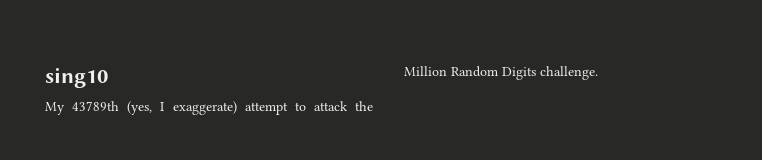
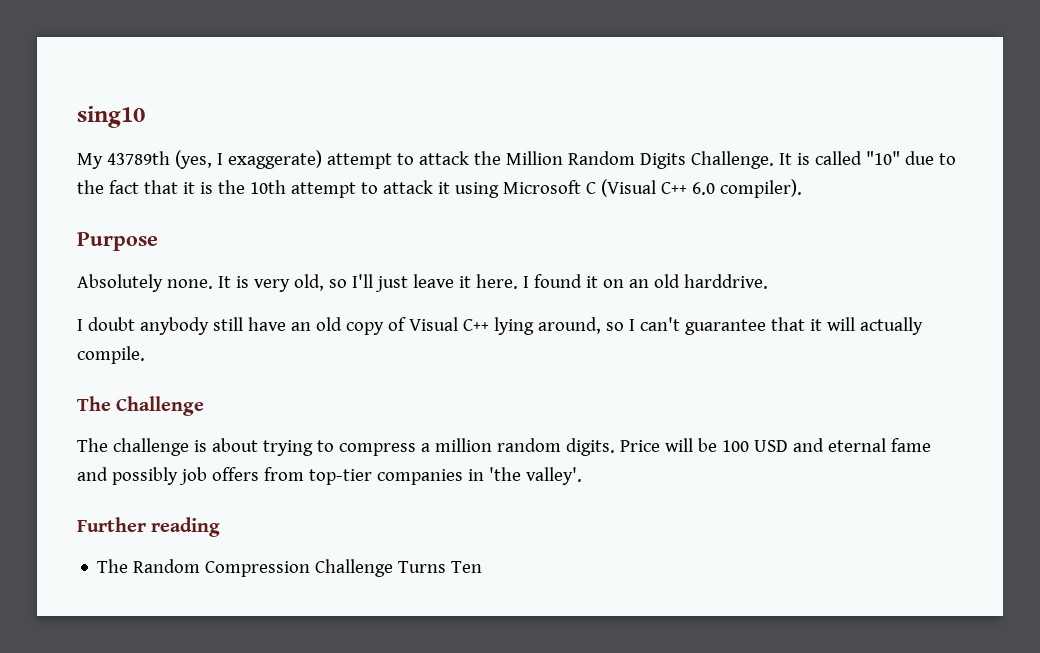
- My 43789th (yes, I exaggerate) attempt to attack the Million Random Digits challenge.
+ My 43789th (yes, I exaggerate) attempt to attack the Million Random Digits Challenge. It is called "10" due to the fact that it is the 10th attempt to attack it using Microsoft C (Visual C++ 6.0 compiler).
+ Purpose
+ Absolutely none. It is very old, so I'll just leave it here. I found it on an old harddrive.
+ I doubt anybody still have an old copy of Visual C++ lying around, so I can't guarantee that it will actually compile.
+ The Challenge
+ The challenge is about trying to compress a million random digits. Price will be 100 USD and eternal fame and possibly job offers from top-tier companies in 'the valley'.
+ Further reading
+ The Random Compression Challenge Turns Ten

